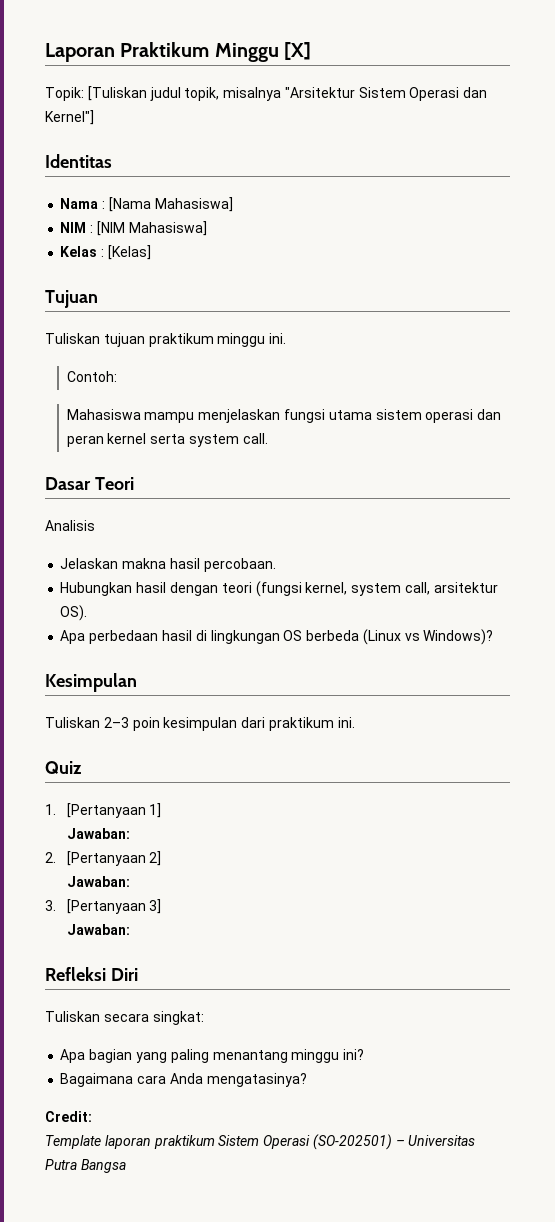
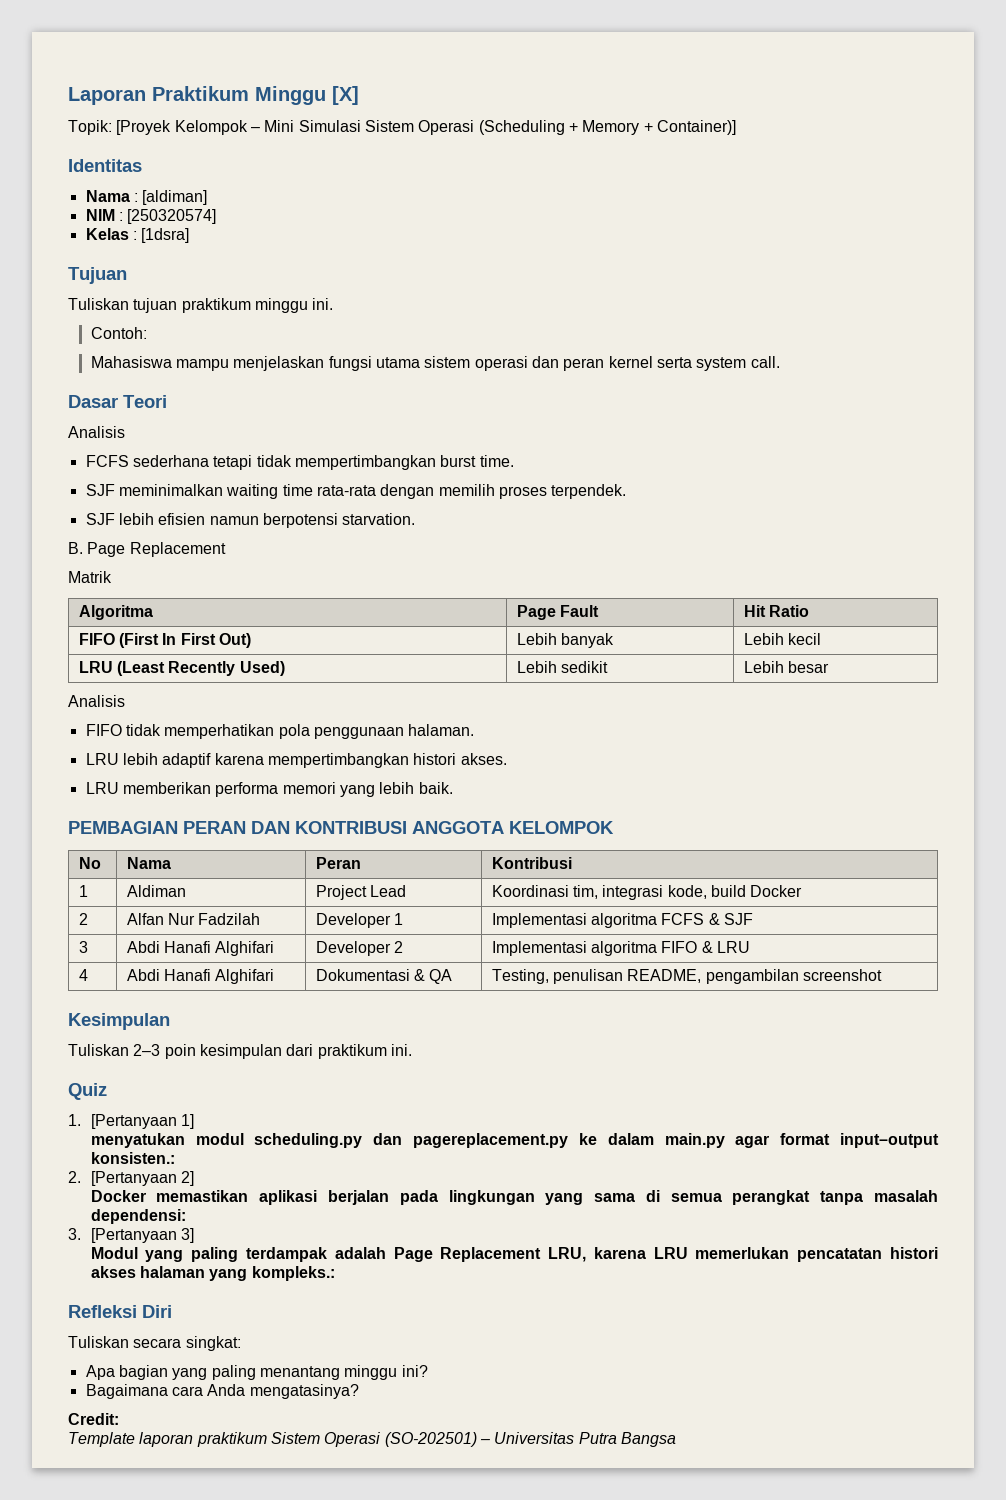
- Topik: [Tuliskan judul topik, misalnya "Arsitektur Sistem Operasi dan Kernel"]
+ Topik: [Proyek Kelompok – Mini Simulasi Sistem Operasi (Scheduling + Memory + Container)]
- Nama : [Nama Mahasiswa]
+ Nama : [aldiman]
- NIM : [NIM Mahasiswa]
+ NIM : [250320574]
- Kelas : [Kelas]
+ Kelas : [1dsra]
- Jelaskan makna hasil percobaan.
- Hubungkan hasil dengan teori (fungsi kernel, system call, arsitektur OS).
- Apa perbedaan hasil di lingkungan OS berbeda (Linux vs Windows)?
+ FCFS sederhana tetapi tidak mempertimbangkan burst time.
+ SJF meminimalkan waiting time rata-rata dengan memilih proses terpendek.
+ SJF lebih efisien namun berpotensi starvation.
+ B. Page Replacement
+ Matrik
+ Algoritma | Page Fault | Hit Ratio
+ FIFO (First In First Out) | Lebih banyak | Lebih kecil
+ LRU (Least Recently Used) | Lebih sedikit | Lebih besar
+ Analisis
+ FIFO tidak memperhatikan pola penggunaan halaman.
+ LRU lebih adaptif karena mempertimbangkan histori akses.
+ LRU memberikan performa memori yang lebih baik.
+ PEMBAGIAN PERAN DAN KONTRIBUSI ANGGOTA KELOMPOK
+ No | Nama | Peran | Kontribusi
+ 1 | Aldiman | Project Lead | Koordinasi tim, integrasi kode, build Docker
+ 2 | Alfan Nur Fadzilah | Developer 1 | Implementasi algoritma FCFS & SJF
+ 3 | Abdi Hanafi Alghifari | Developer 2 | Implementasi algoritma FIFO & LRU
+ 4 | Abdi Hanafi Alghifari | Dokumentasi & QA | Testing, penulisan README, pengambilan screenshot
  1. [Pertanyaan 1]
- Jawaban:
+ menyatukan modul scheduling.py dan pagereplacement.py ke dalam main.py agar format input–output konsisten.:
  2. [Pertanyaan 2]
- Jawaban:
+ Docker memastikan aplikasi berjalan pada lingkungan yang sama di semua perangkat tanpa masalah dependensi:
  3. [Pertanyaan 3]
- Jawaban:
+ Modul yang paling terdampak adalah Page Replacement LRU, karena LRU memerlukan pencatatan histori akses halaman yang kompleks.:

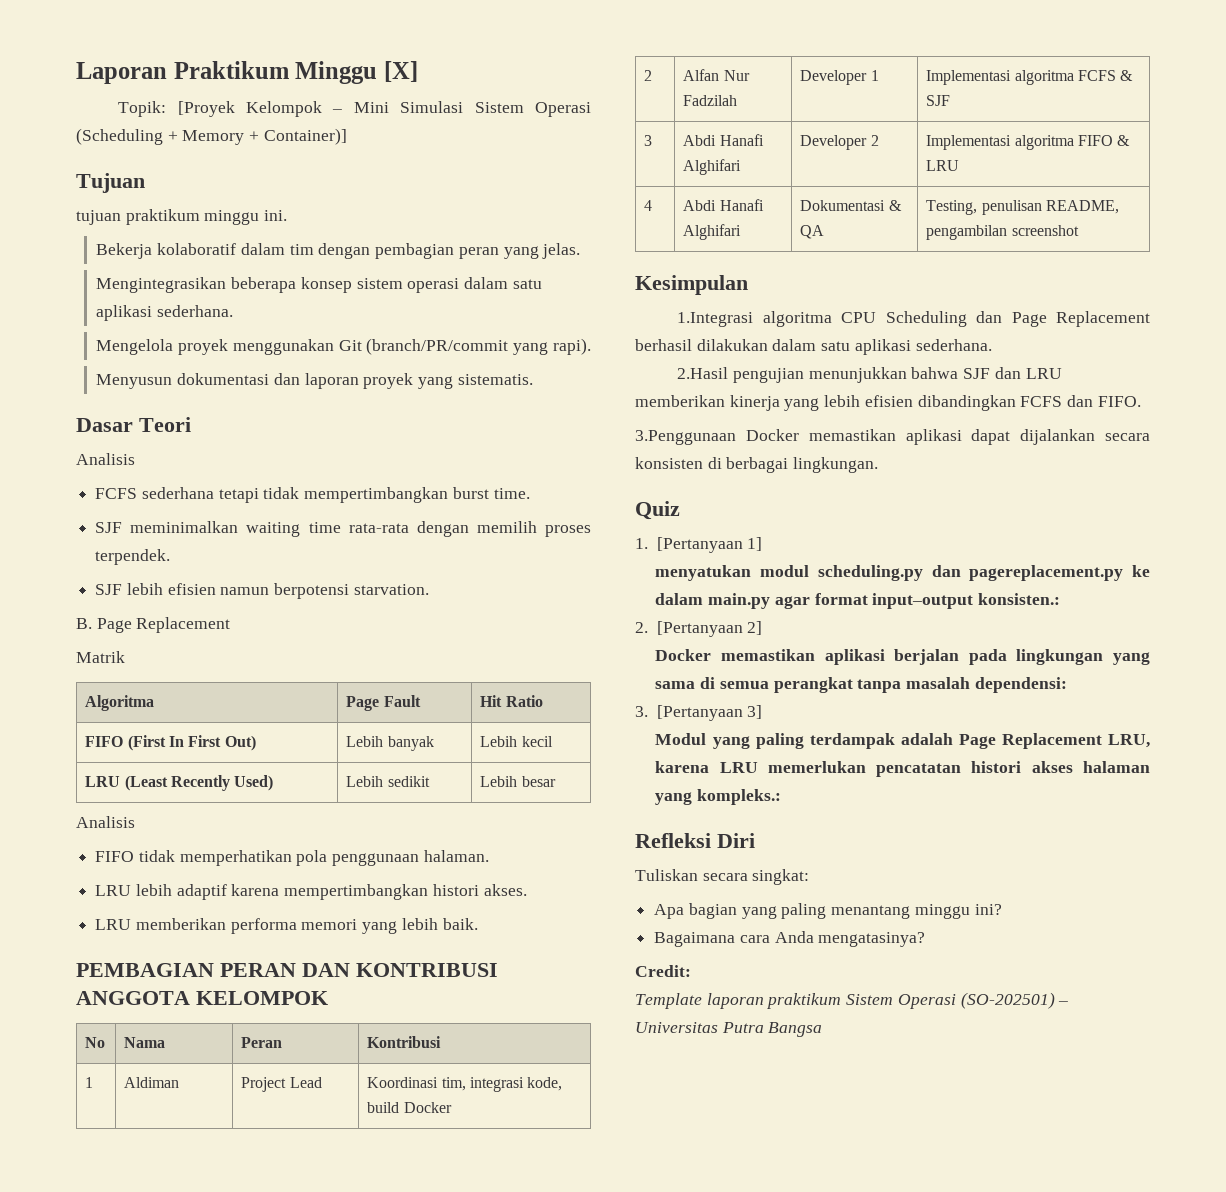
- Identitas
- Nama : [aldiman]
- NIM : [250320574]
- Kelas : [1dsra]
- Tuliskan tujuan praktikum minggu ini.
+ tujuan praktikum minggu ini.
- Contoh:
- Mahasiswa mampu menjelaskan fungsi utama sistem operasi dan peran kernel serta system call.
+ Bekerja kolaboratif dalam tim dengan pembagian peran yang jelas.
+ Mengintegrasikan beberapa konsep sistem operasi dalam satu aplikasi sederhana.
+ Mengelola proyek menggunakan Git (branch/PR/commit yang rapi).
+ Menyusun dokumentasi dan laporan proyek yang sistematis.
- Tuliskan 2–3 poin kesimpulan dari praktikum ini.
+ 1.Integrasi algoritma CPU Scheduling dan Page Replacement berhasil dilakukan dalam satu aplikasi sederhana.
+ 2.Hasil pengujian menunjukkan bahwa SJF dan LRU memberikan kinerja yang lebih efisien dibandingkan FCFS dan FIFO.
+ 3.Penggunaan Docker memastikan aplikasi dapat dijalankan secara konsisten di berbagai lingkungan.

